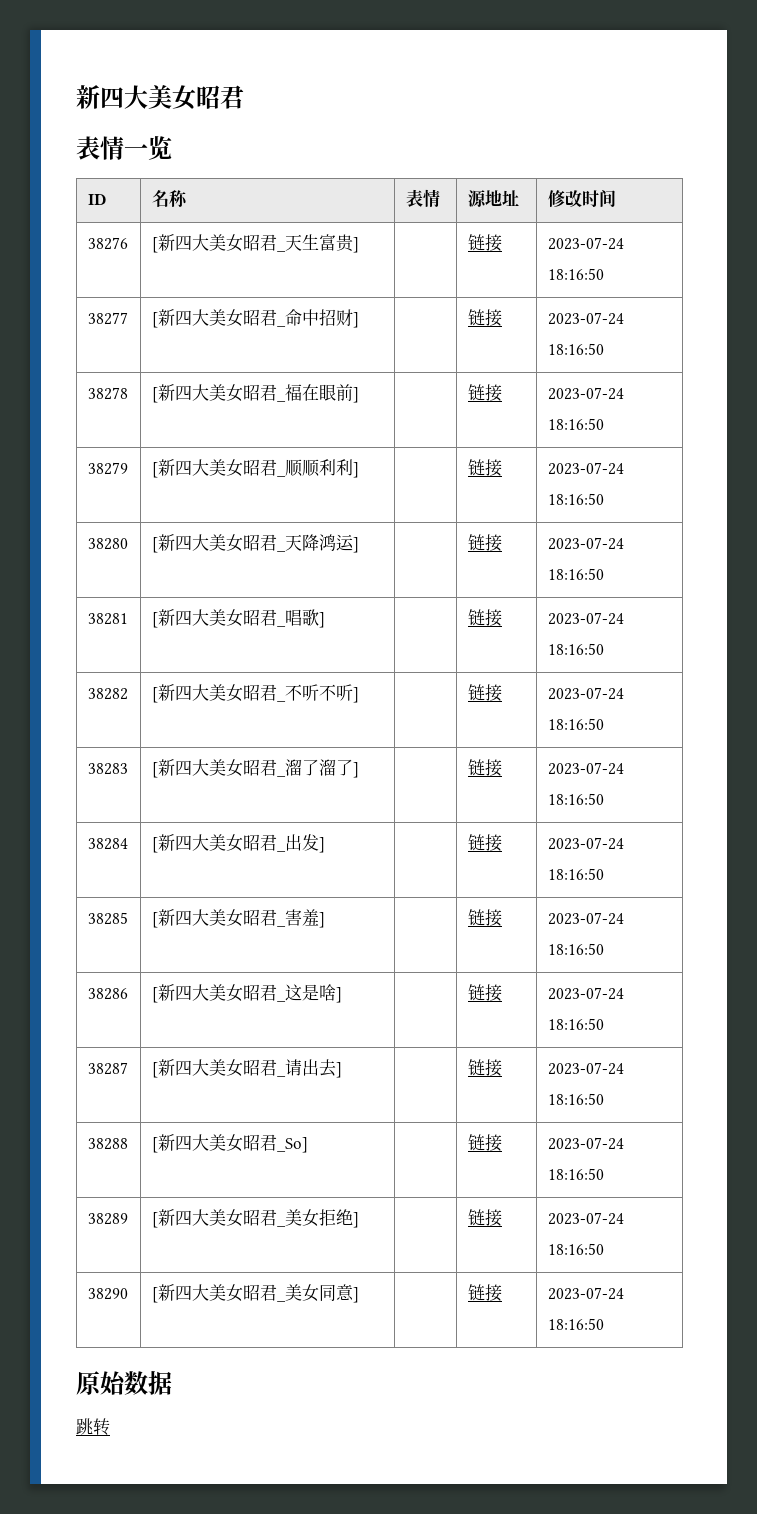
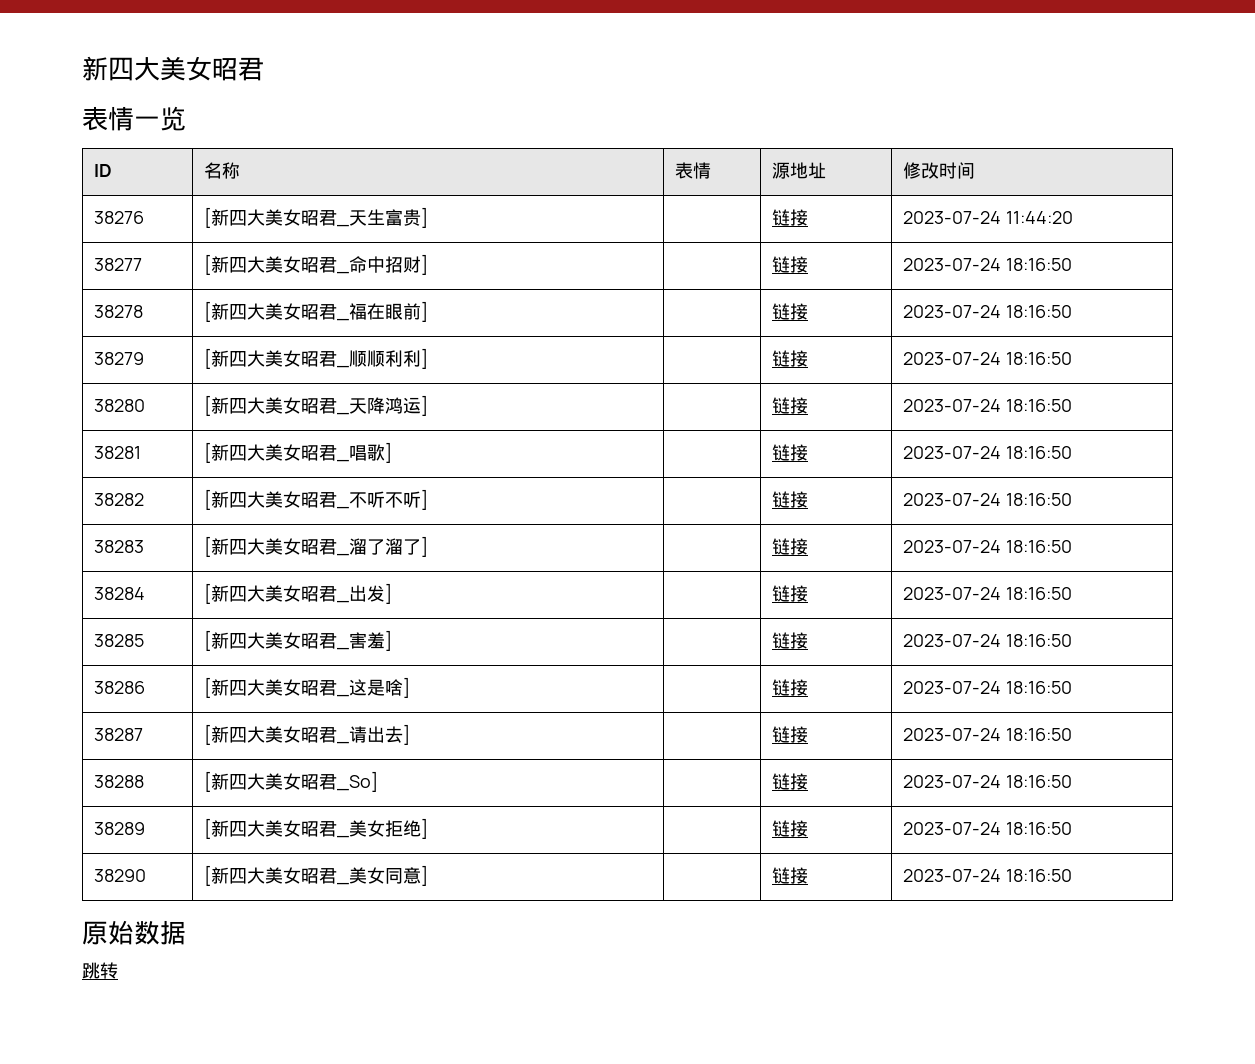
- 38276 | [新四大美女昭君_天生富贵] | | 链接 | 2023-07-24 18:16:50
+ 38276 | [新四大美女昭君_天生富贵] | | 链接 | 2023-07-24 11:44:20

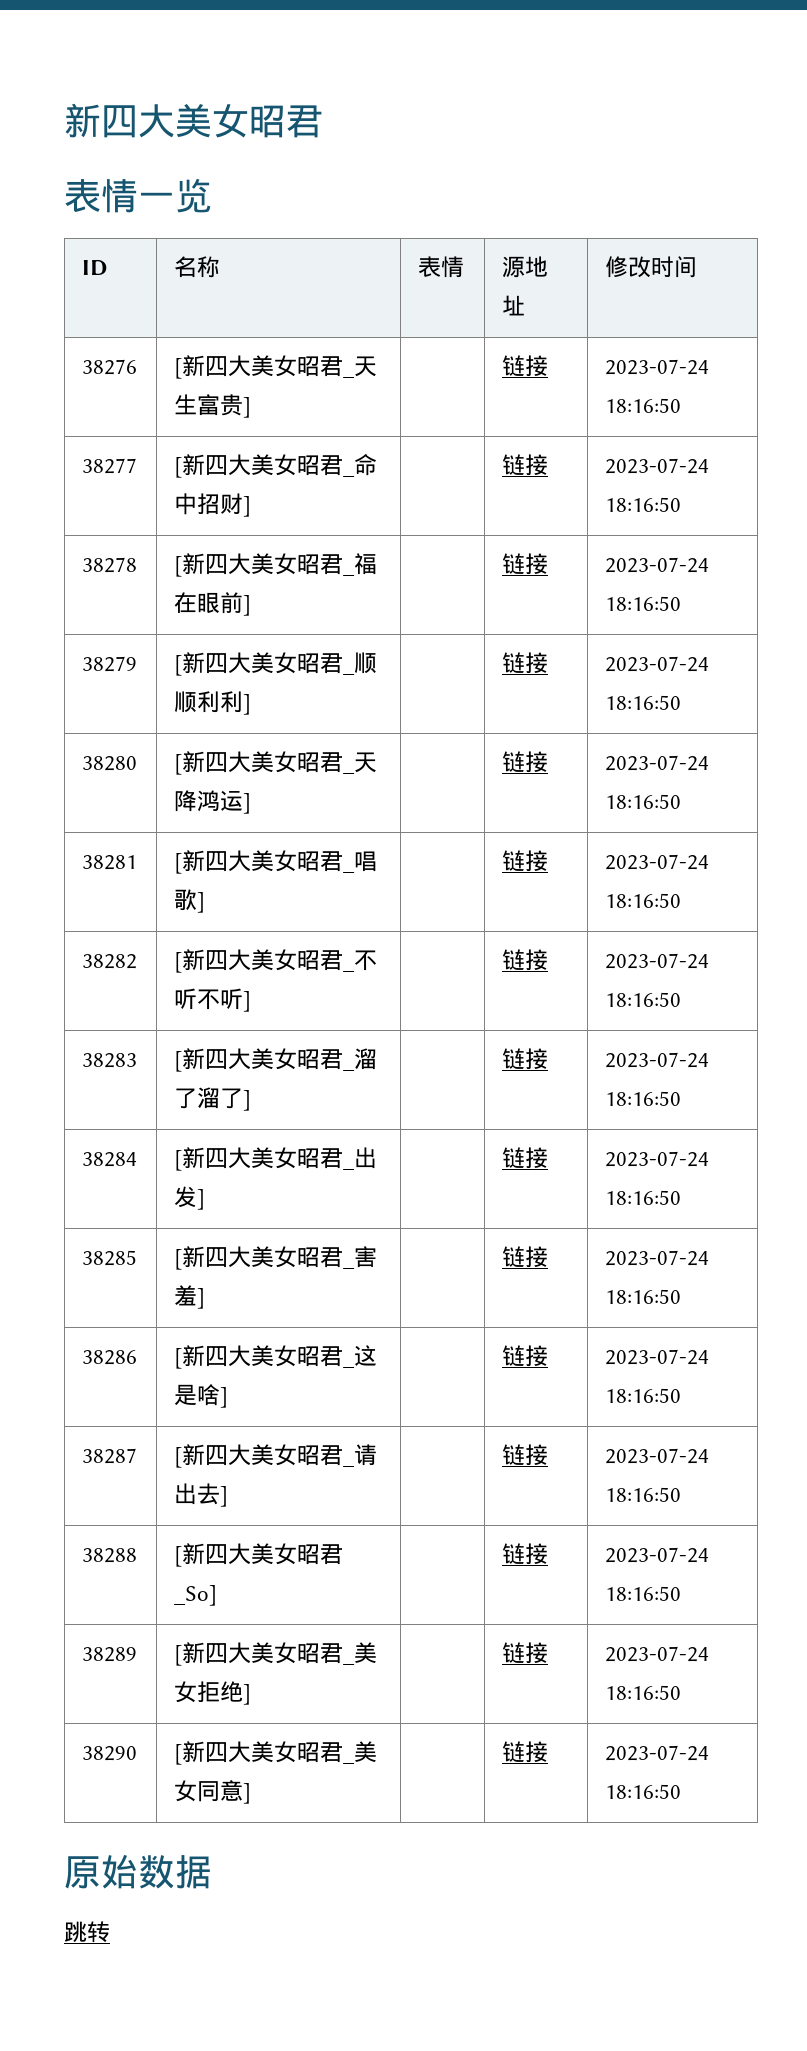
- 38276 | [新四大美女昭君_天生富贵] | | 链接 | 2023-07-24 11:44:20
+ 38276 | [新四大美女昭君_天生富贵] | | 链接 | 2023-07-24 18:16:50

